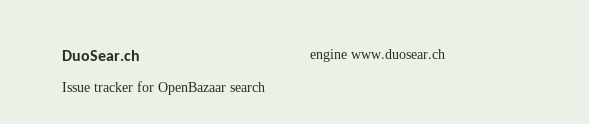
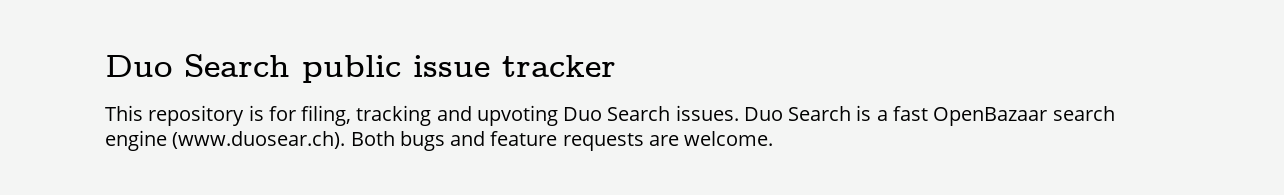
- DuoSear.ch
- Issue tracker for OpenBazaar search engine www.duosear.ch
+ Duo Search public issue tracker
+ This repository is for filing, tracking and upvoting Duo Search issues. Duo Search is a fast OpenBazaar search engine (www.duosear.ch). Both bugs and feature requests are welcome.

